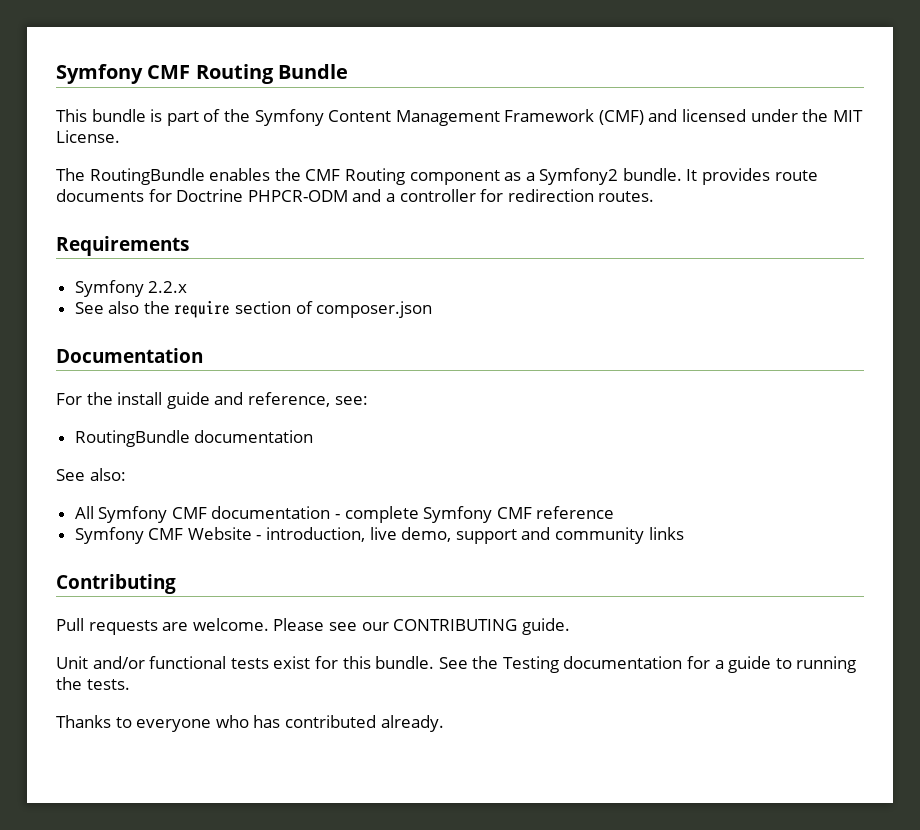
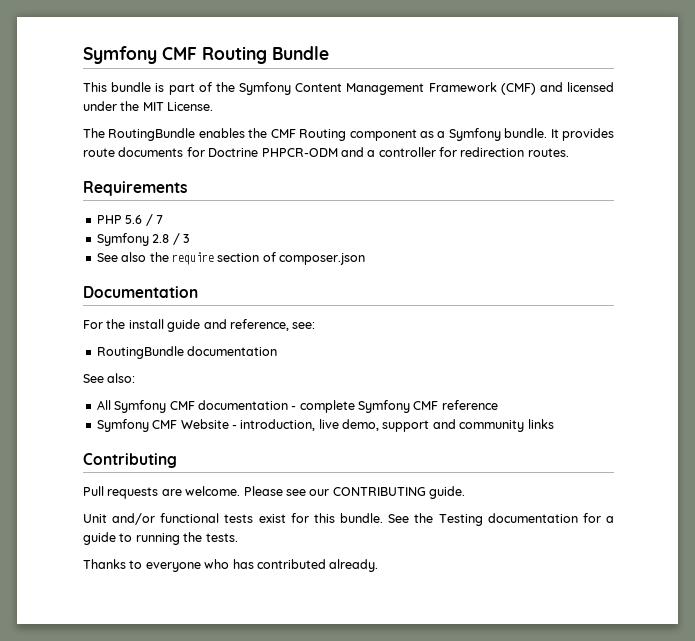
- The RoutingBundle enables the CMF Routing component as a Symfony2 bundle.
+ The RoutingBundle enables the CMF Routing component as a Symfony bundle.
- Symfony 2.2.x
+ PHP 5.6 / 7
+ Symfony 2.8 / 3

